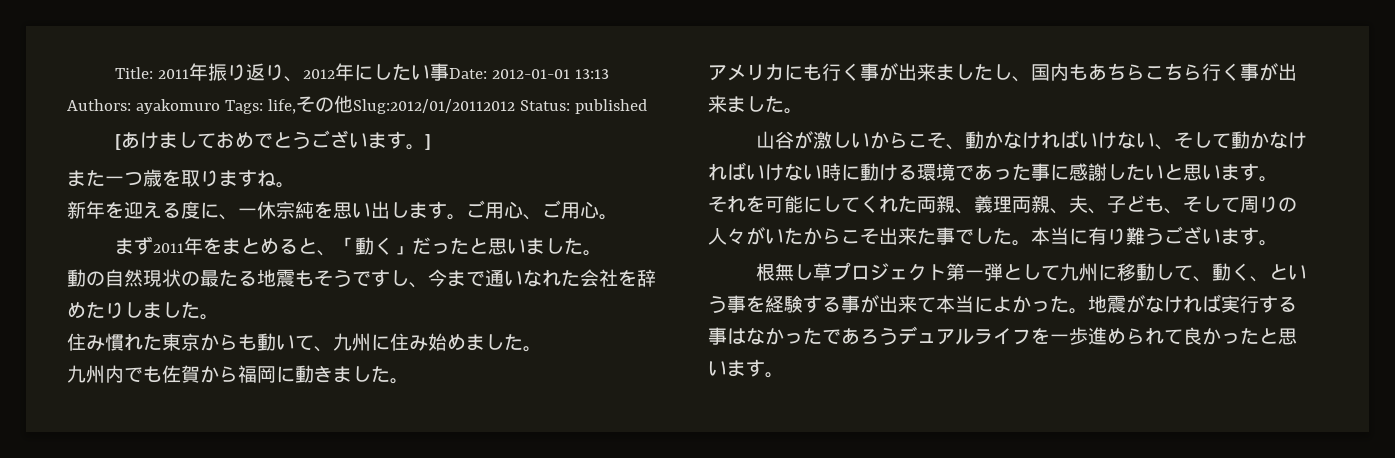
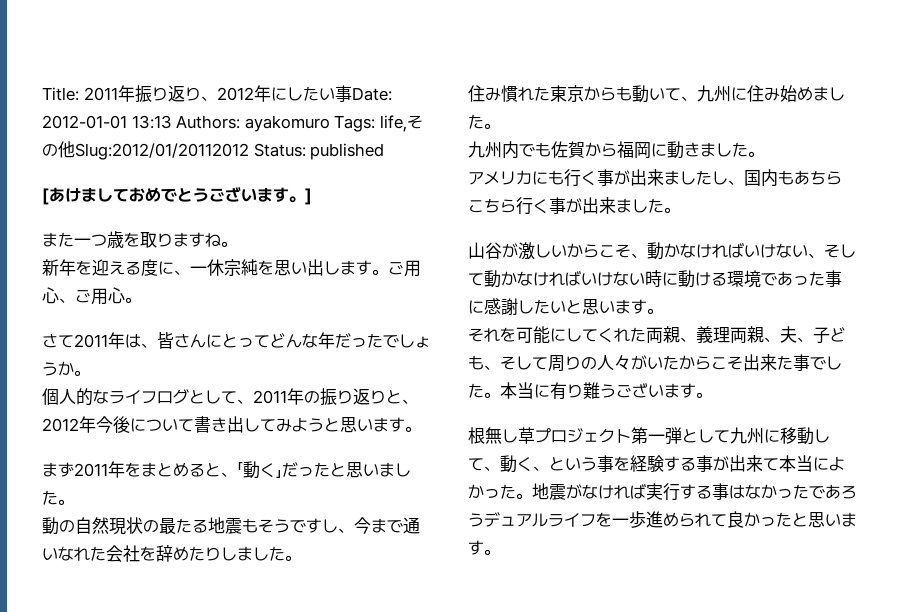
+ さて2011年は、皆さんにとってどんな年だったでしょうか。
+ 個人的なライフログとして、2011年の振り返りと、2012年今後について書き出してみようと思います。

